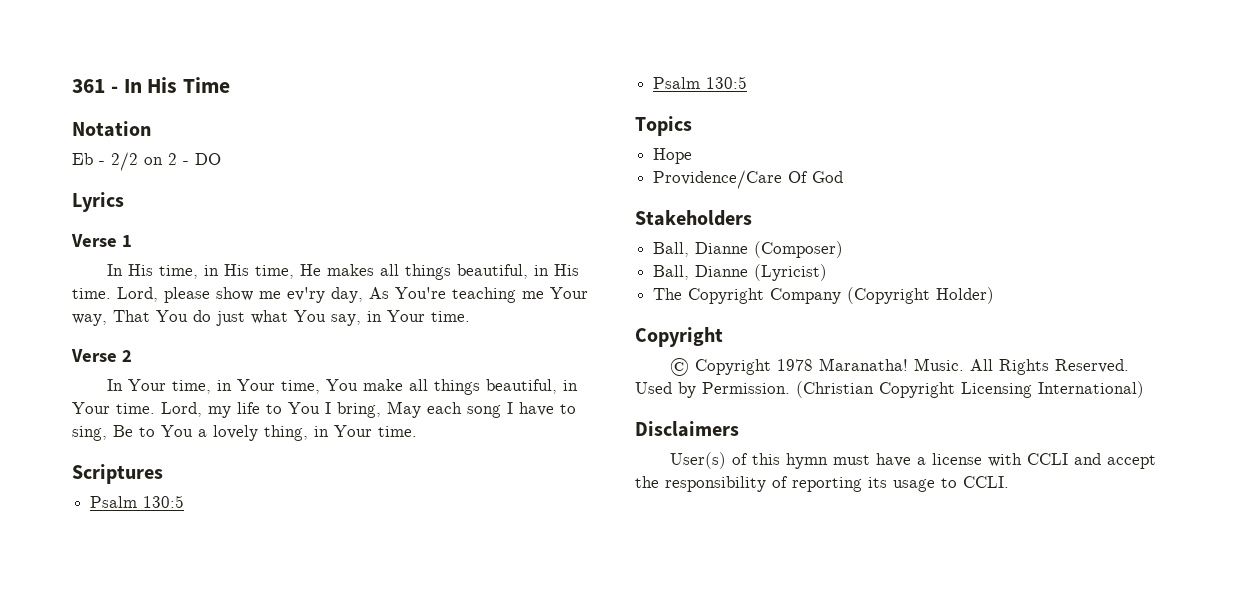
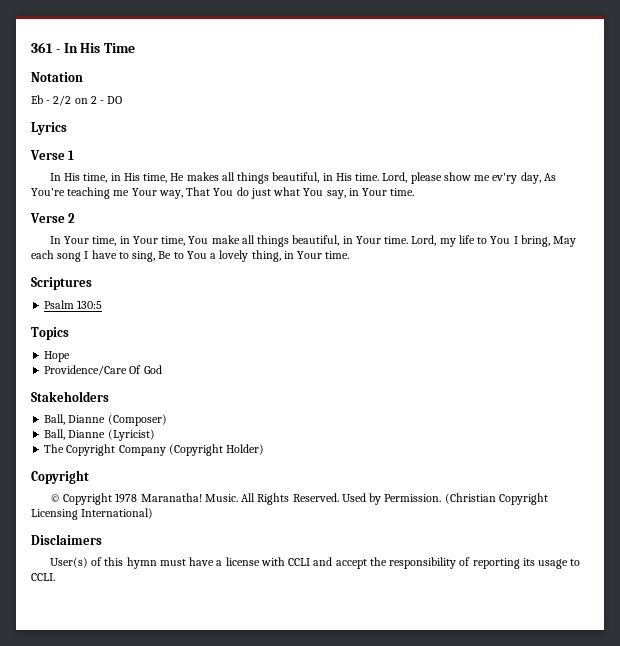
  Scriptures
- Psalm 130:5

